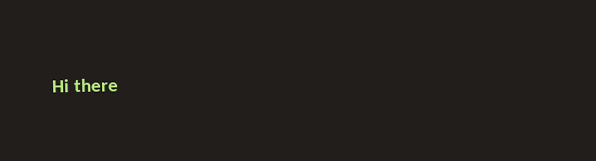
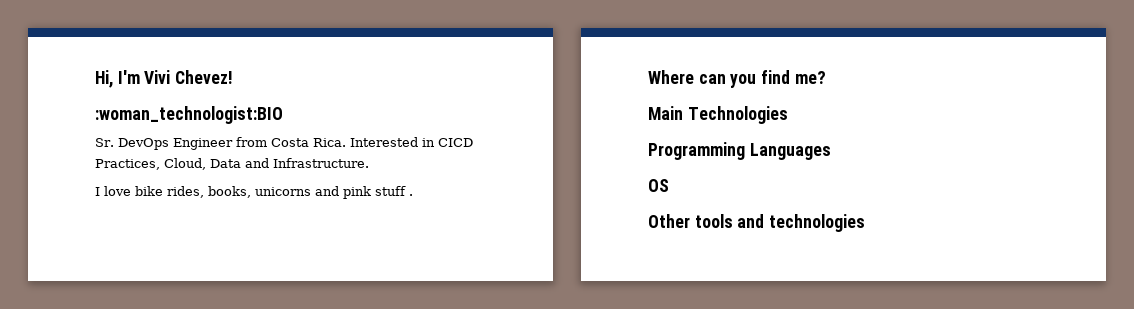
- Hi there
+ Hi, I'm Vivi Chevez!
+ :woman_technologist:BIO
+ Sr. DevOps Engineer from Costa Rica. Interested in CICD Practices, Cloud, Data and Infrastructure.
+ I love bike rides, books, unicorns and pink stuff .
+ Where can you find me?
+ Main Technologies
+ Programming Languages
+ OS
+ Other tools and technologies

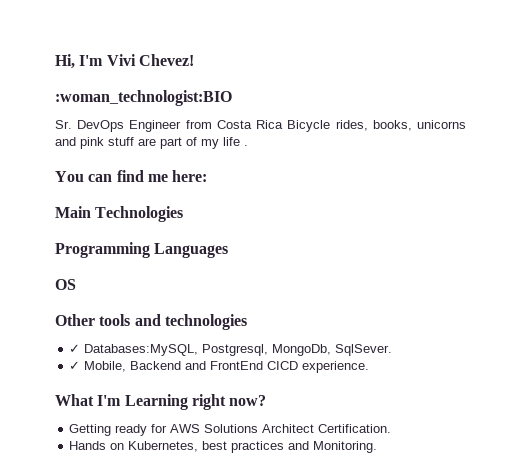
- Sr. DevOps Engineer from Costa Rica. Interested in CICD Practices, Cloud, Data and Infrastructure.
- I love bike rides, books, unicorns and pink stuff .
- Where can you find me?
+ Sr. DevOps Engineer from Costa Rica Bicycle rides, books, unicorns and pink stuff are part of my life .
+ You can find me here:
+ ✓ Databases:MySQL, Postgresql, MongoDb, SqlSever.
+ ✓ Mobile, Backend and FrontEnd CICD experience.
+ What I'm Learning right now?
+ Getting ready for AWS Solutions Architect Certification.
+ Hands on Kubernetes, best practices and Monitoring.

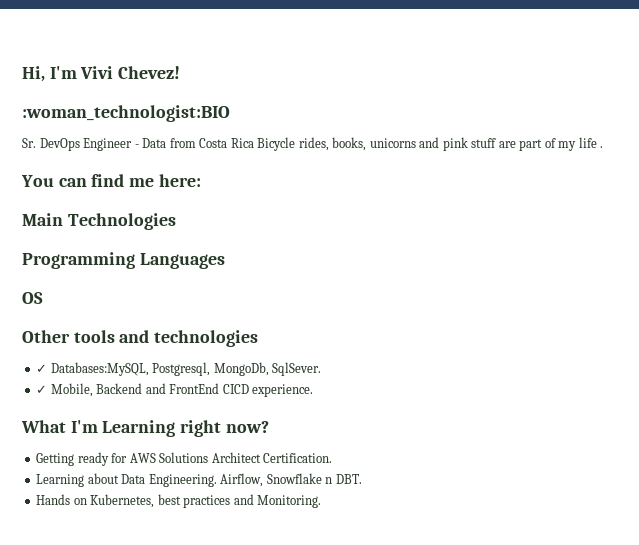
- Sr. DevOps Engineer from Costa Rica Bicycle rides, books, unicorns and pink stuff are part of my life .
+ Sr. DevOps Engineer - Data from Costa Rica Bicycle rides, books, unicorns and pink stuff are part of my life .
+ Learning about Data Engineering. Airflow, Snowflake n DBT.

